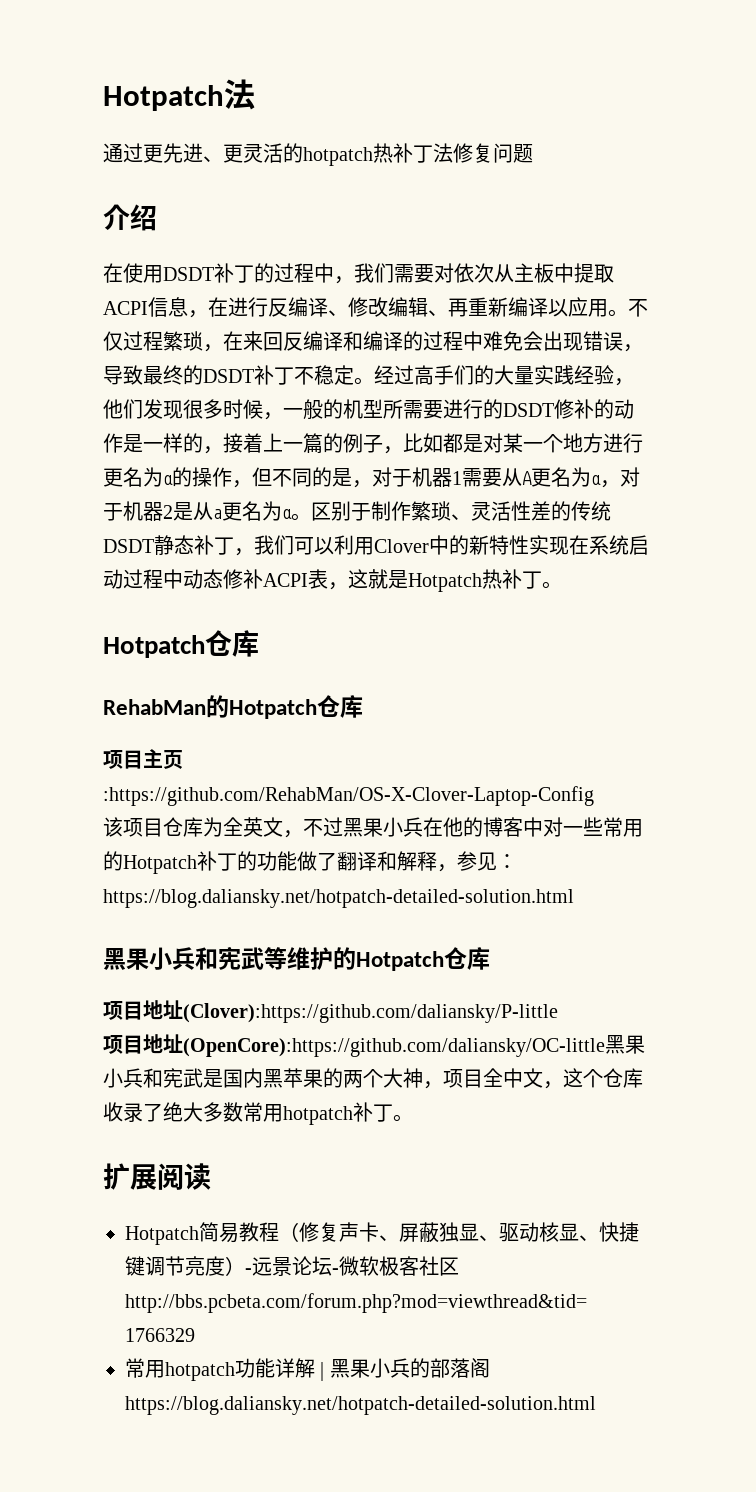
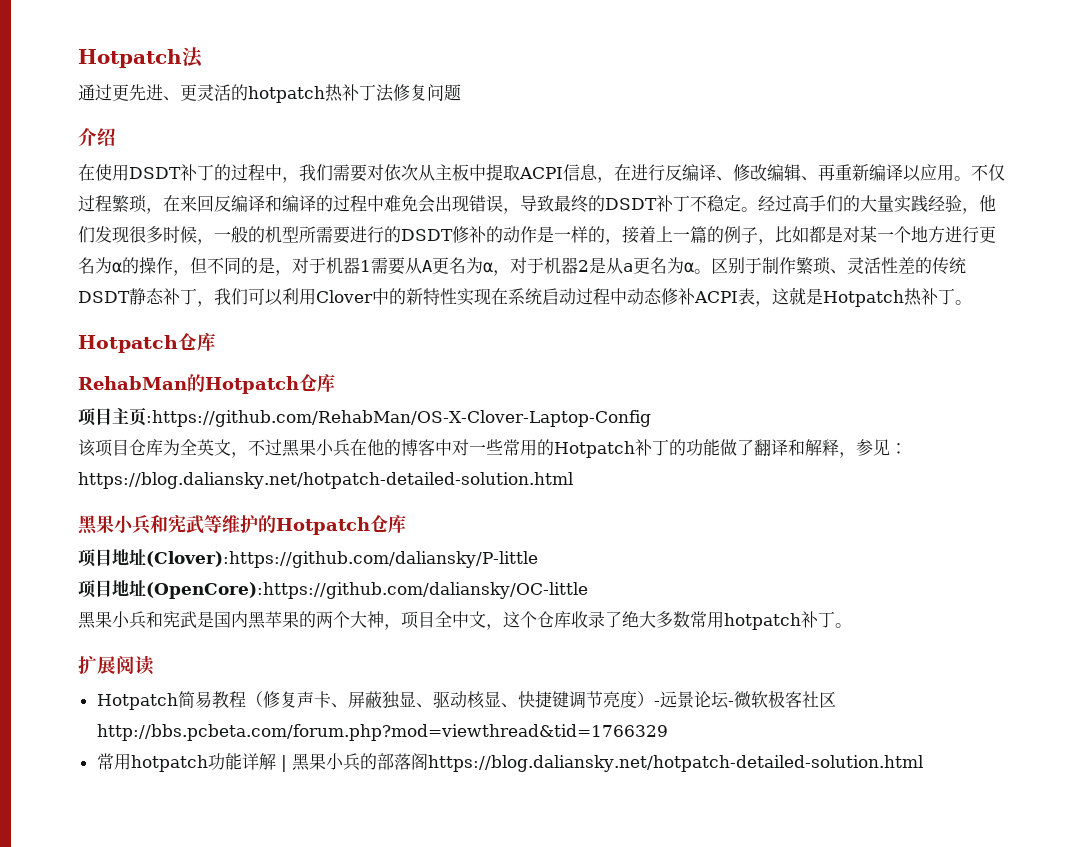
- 项目地址(OpenCore):https://github.com/daliansky/OC-little黑果小兵和宪武是国内黑苹果的两个大神，项目全中文，这个仓库收录了绝大多数常用hotpatch补丁。
+ 项目地址(OpenCore):https://github.com/daliansky/OC-little
+ 黑果小兵和宪武是国内黑苹果的两个大神，项目全中文，这个仓库收录了绝大多数常用hotpatch补丁。

